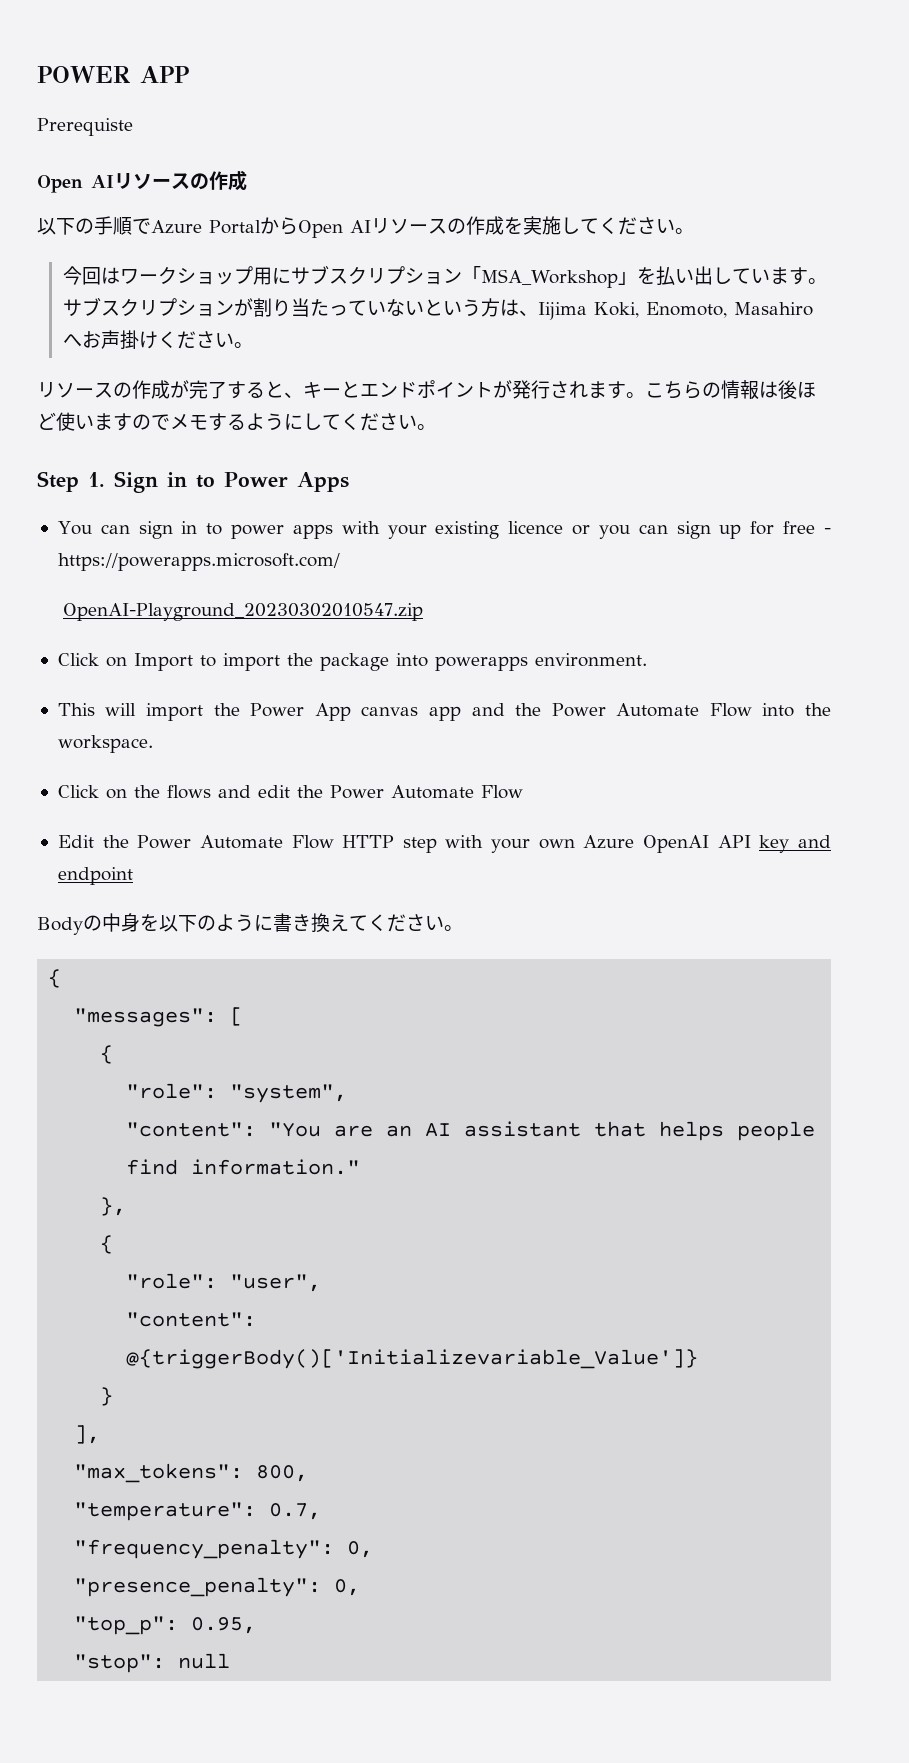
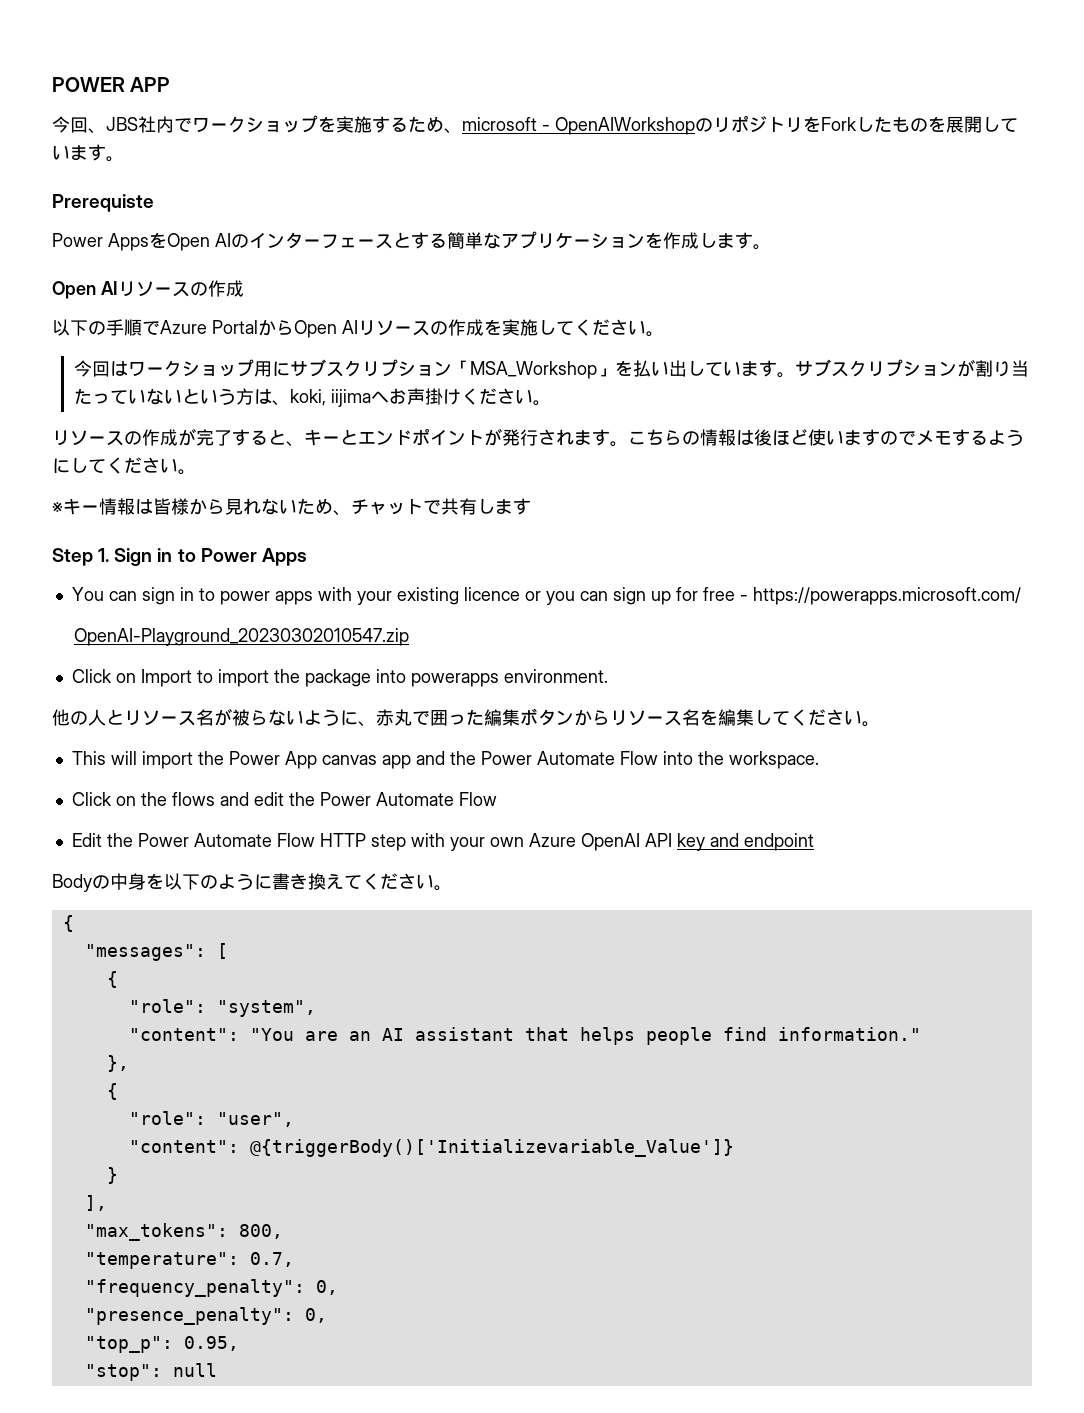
+ 今回、JBS社内でワークショップを実施するため、microsoft - OpenAIWorkshopのリポジトリをForkしたものを展開しています。
  Prerequiste
+ Power AppsをOpen AIのインターフェースとする簡単なアプリケーションを作成します。
- サブスクリプションが割り当たっていないという方は、Iijima Koki, Enomoto, Masahiroへお声掛けください。
+ サブスクリプションが割り当たっていないという方は、koki, iijimaへお声掛けください。
+ ※キー情報は皆様から見れないため、チャットで共有します
+ 他の人とリソース名が被らないように、赤丸で囲った編集ボタンからリソース名を編集してください。

